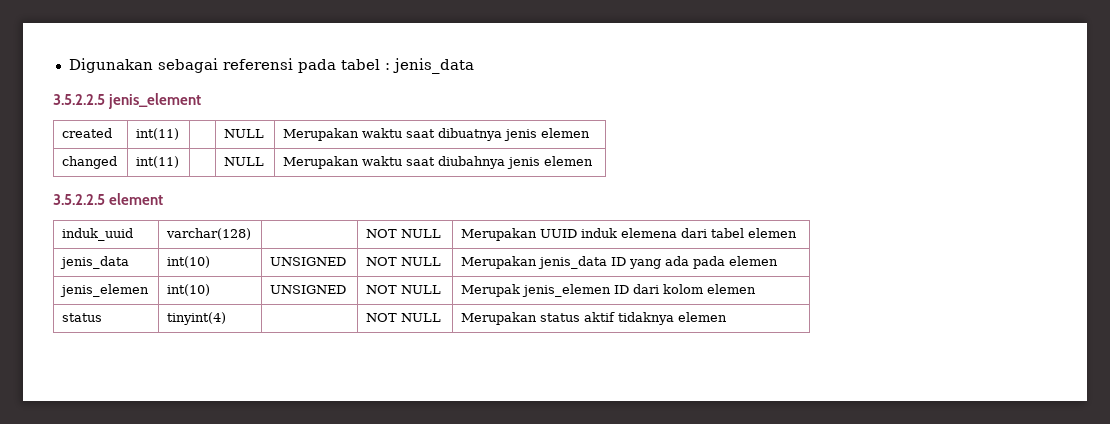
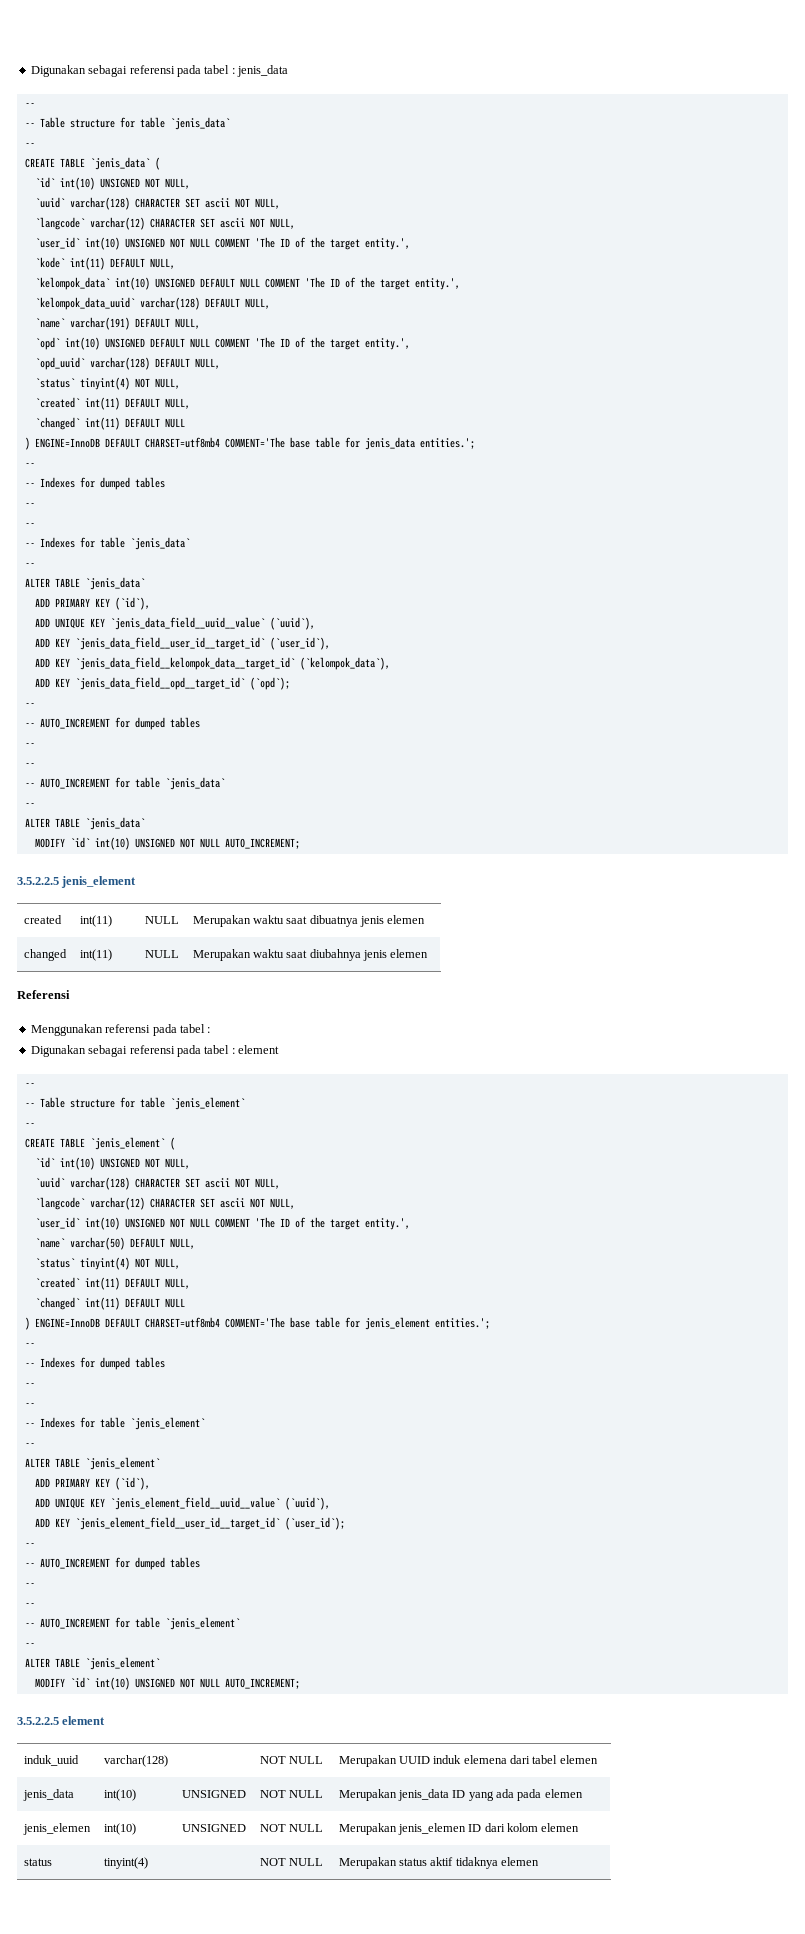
  Digunakan sebagai referensi pada tabel : jenis_data
+ --
+ -- Table structure for table `jenis_data`
+ --
+ CREATE TABLE `jenis_data` (
+ `id` int(10) UNSIGNED NOT NULL,
+ `uuid` varchar(128) CHARACTER SET ascii NOT NULL,
+ `langcode` varchar(12) CHARACTER SET ascii NOT NULL,
+ `user_id` int(10) UNSIGNED NOT NULL COMMENT 'The ID of the target entity.',
+ `kode` int(11) DEFAULT NULL,
+ `kelompok_data` int(10) UNSIGNED DEFAULT NULL COMMENT 'The ID of the target entity.',
+ `kelompok_data_uuid` varchar(128) DEFAULT NULL,
+ `name` varchar(191) DEFAULT NULL,
+ `opd` int(10) UNSIGNED DEFAULT NULL COMMENT 'The ID of the target entity.',
+ `opd_uuid` varchar(128) DEFAULT NULL,
+ `status` tinyint(4) NOT NULL,
+ `created` int(11) DEFAULT NULL,
+ `changed` int(11) DEFAULT NULL
+ ) ENGINE=InnoDB DEFAULT CHARSET=utf8mb4 COMMENT='The base table for jenis_data entities.';
+ --
+ -- Indexes for dumped tables
+ --
+ --
+ -- Indexes for table `jenis_data`
+ --
+ ALTER TABLE `jenis_data`
+ ADD PRIMARY KEY (`id`),
+ ADD UNIQUE KEY `jenis_data_field__uuid__value` (`uuid`),
+ ADD KEY `jenis_data_field__user_id__target_id` (`user_id`),
+ ADD KEY `jenis_data_field__kelompok_data__target_id` (`kelompok_data`),
+ ADD KEY `jenis_data_field__opd__target_id` (`opd`);
+ --
+ -- AUTO_INCREMENT for dumped tables
+ --
+ --
+ -- AUTO_INCREMENT for table `jenis_data`
+ --
+ ALTER TABLE `jenis_data`
+ MODIFY `id` int(10) UNSIGNED NOT NULL AUTO_INCREMENT;
+ Referensi
+ Menggunakan referensi pada tabel :
+ Digunakan sebagai referensi pada tabel : element
+ --
+ -- Table structure for table `jenis_element`
+ --
+ CREATE TABLE `jenis_element` (
+ `id` int(10) UNSIGNED NOT NULL,
+ `uuid` varchar(128) CHARACTER SET ascii NOT NULL,
+ `langcode` varchar(12) CHARACTER SET ascii NOT NULL,
+ `user_id` int(10) UNSIGNED NOT NULL COMMENT 'The ID of the target entity.',
+ `name` varchar(50) DEFAULT NULL,
+ `status` tinyint(4) NOT NULL,
+ `created` int(11) DEFAULT NULL,
+ `changed` int(11) DEFAULT NULL
+ ) ENGINE=InnoDB DEFAULT CHARSET=utf8mb4 COMMENT='The base table for jenis_element entities.';
+ --
+ -- Indexes for dumped tables
+ --
+ --
+ -- Indexes for table `jenis_element`
+ --
+ ALTER TABLE `jenis_element`
+ ADD PRIMARY KEY (`id`),
+ ADD UNIQUE KEY `jenis_element_field__uuid__value` (`uuid`),
+ ADD KEY `jenis_element_field__user_id__target_id` (`user_id`);
+ --
+ -- AUTO_INCREMENT for dumped tables
+ --
+ --
+ -- AUTO_INCREMENT for table `jenis_element`
+ --
+ ALTER TABLE `jenis_element`
+ MODIFY `id` int(10) UNSIGNED NOT NULL AUTO_INCREMENT;
- jenis_elemen | int(10) | UNSIGNED | NOT NULL | Merupak jenis_elemen ID dari kolom elemen
+ jenis_elemen | int(10) | UNSIGNED | NOT NULL | Merupakan jenis_elemen ID dari kolom elemen

